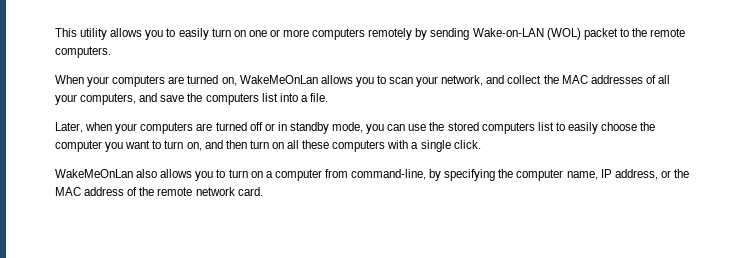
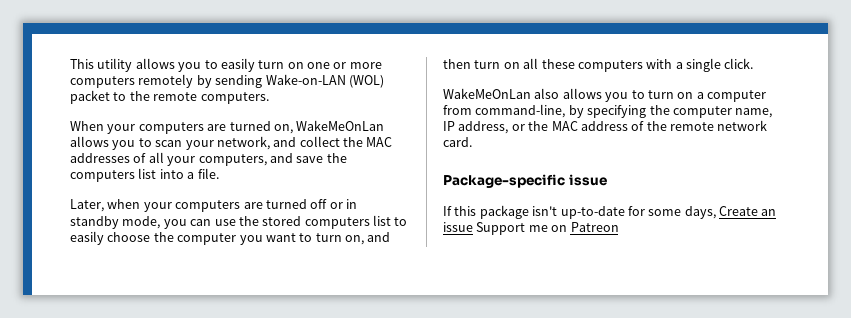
+ Package-specific issue
+ If this package isn't up-to-date for some days, Create an issue Support me on Patreon

